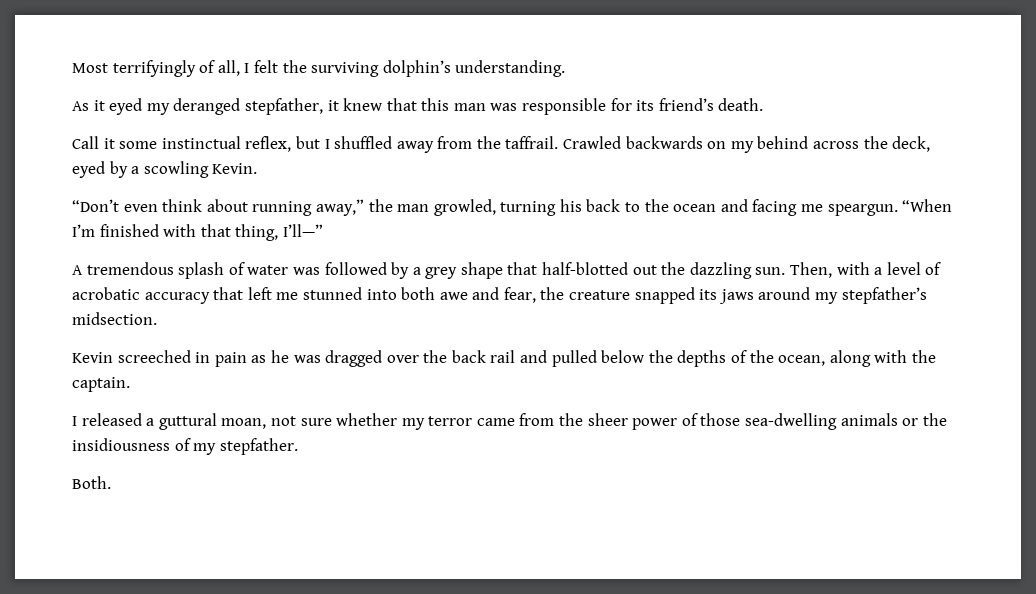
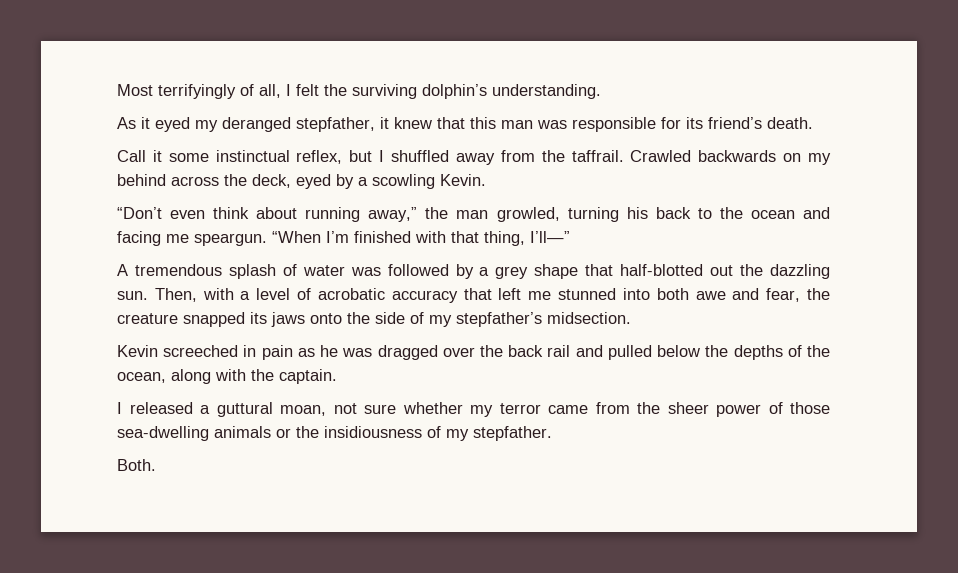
- Then, with a level of acrobatic accuracy that left me stunned into both awe and fear, the creature snapped its jaws around my stepfather’s midsection.
+ Then, with a level of acrobatic accuracy that left me stunned into both awe and fear, the creature snapped its jaws onto the side of my stepfather’s midsection.

